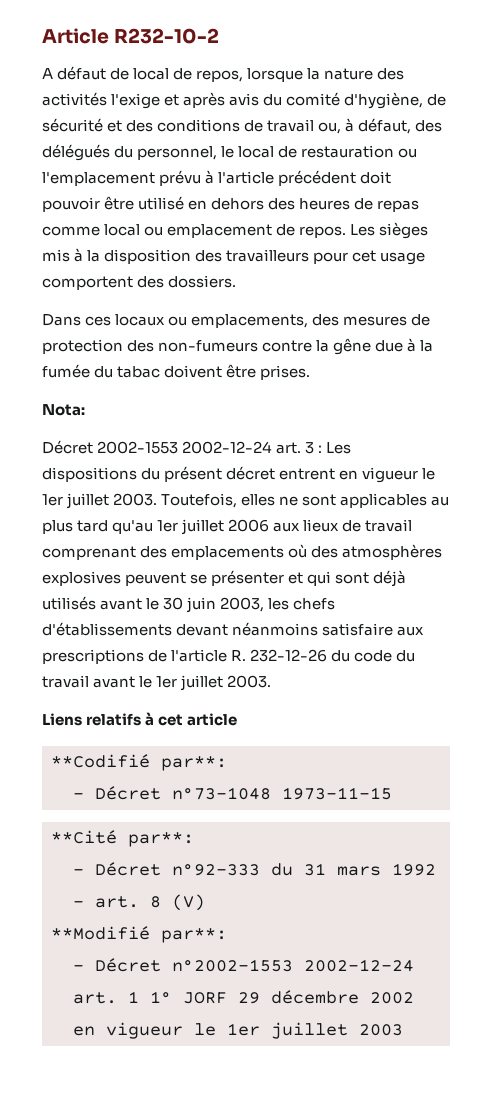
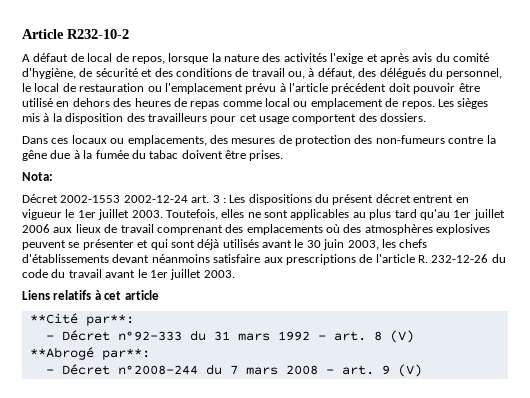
- **Codifié par**:
- - Décret n°73-1048 1973-11-15
- **Modifié par**:
- - Décret n°2002-1553 2002-12-24 art. 1 1° JORF 29 décembre 2002 en vigueur le 1er juillet 2003
+ **Abrogé par**:
+ - Décret n°2008-244 du 7 mars 2008 - art. 9 (V)

